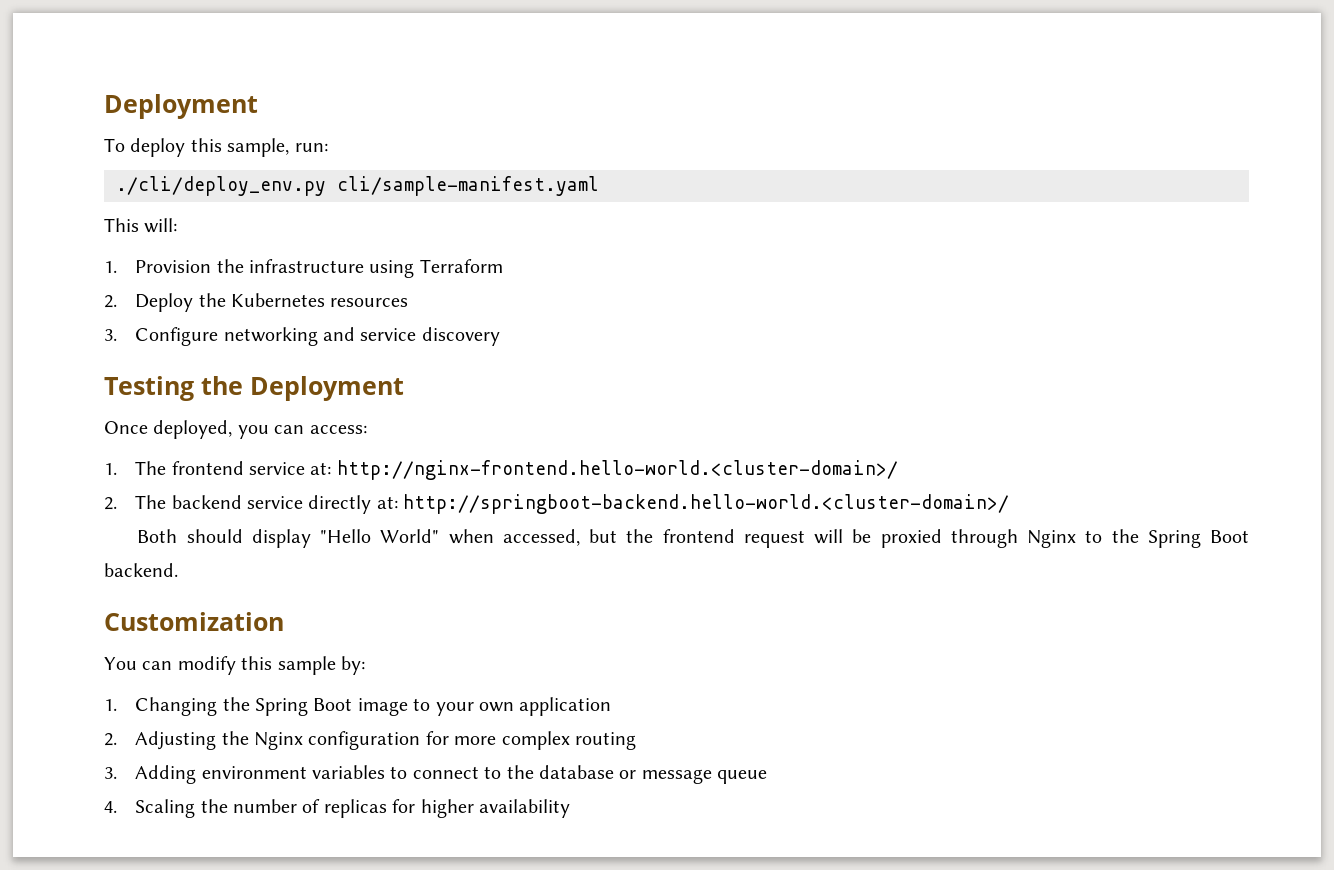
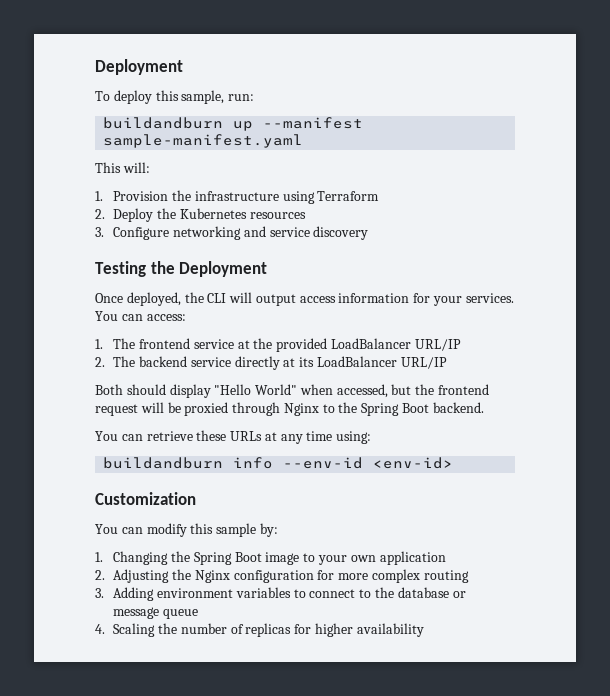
- ./cli/deploy_env.py cli/sample-manifest.yaml
+ buildandburn up --manifest sample-manifest.yaml
- Once deployed, you can access:
+ Once deployed, the CLI will output access information for your services. You can access:
- 1. The frontend service at: http://nginx-frontend.hello-world.<cluster-domain>/
+ 1. The frontend service at the provided LoadBalancer URL/IP
- 2. The backend service directly at: http://springboot-backend.hello-world.<cluster-domain>/
+ 2. The backend service directly at its LoadBalancer URL/IP
+ You can retrieve these URLs at any time using:
+ buildandburn info --env-id <env-id>

